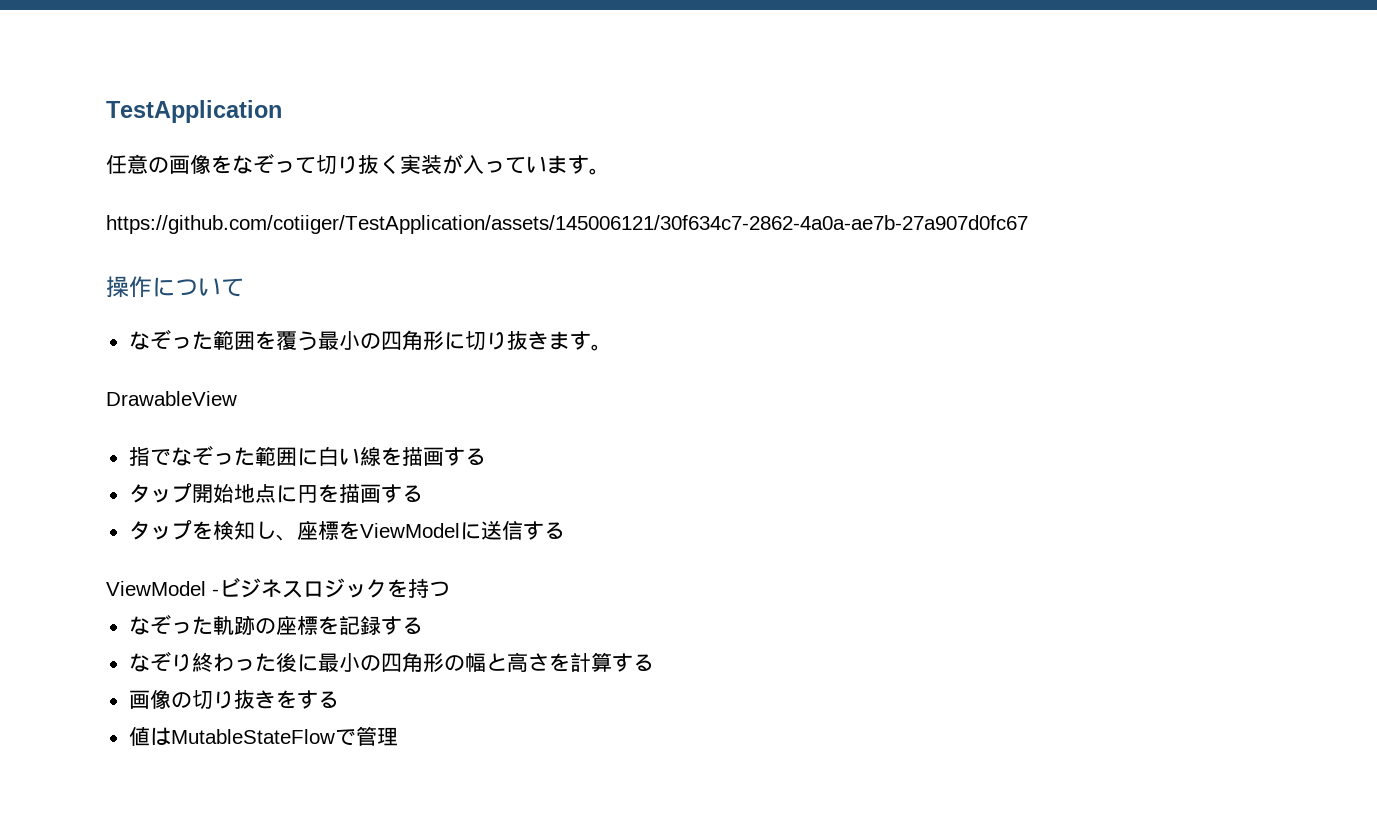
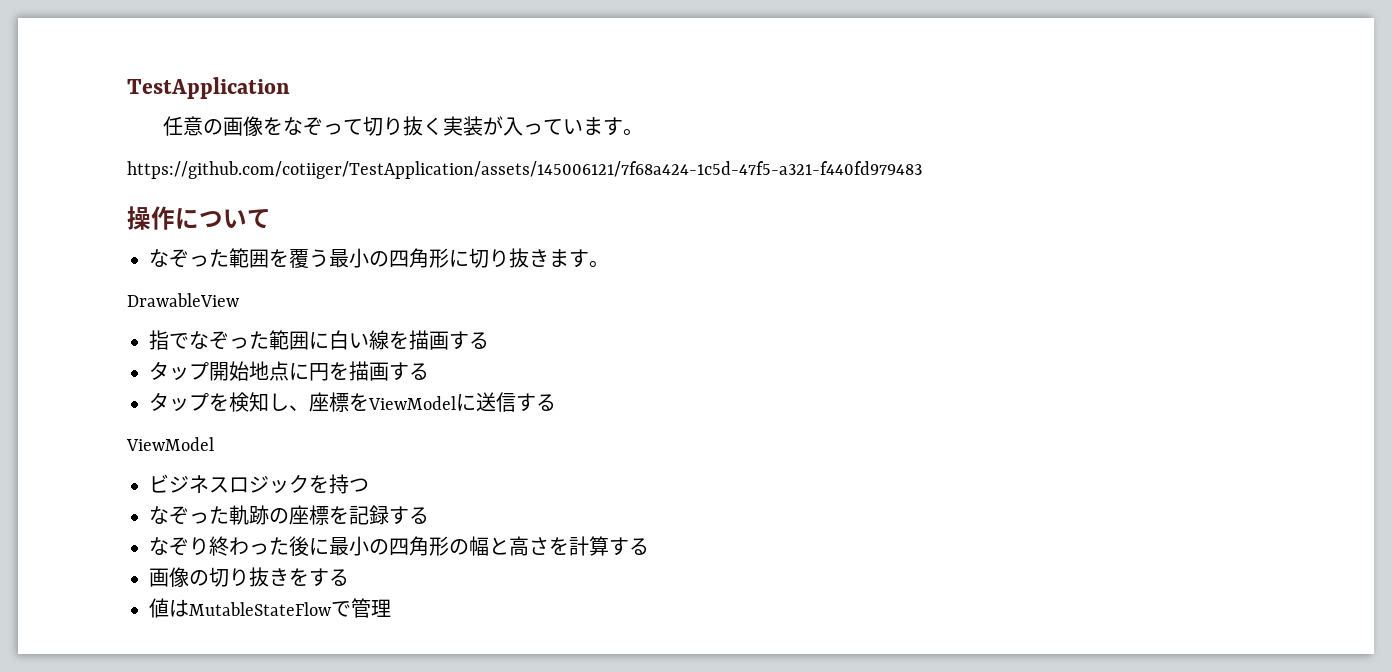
- https://github.com/cotiiger/TestApplication/assets/145006121/30f634c7-2862-4a0a-ae7b-27a907d0fc67
+ https://github.com/cotiiger/TestApplication/assets/145006121/7f68a424-1c5d-47f5-a321-f440fd979483
  タップを検知し、座標をViewModelに送信する
- ViewModel -ビジネスロジックを持つ
+ ViewModel
+ ビジネスロジックを持つ

